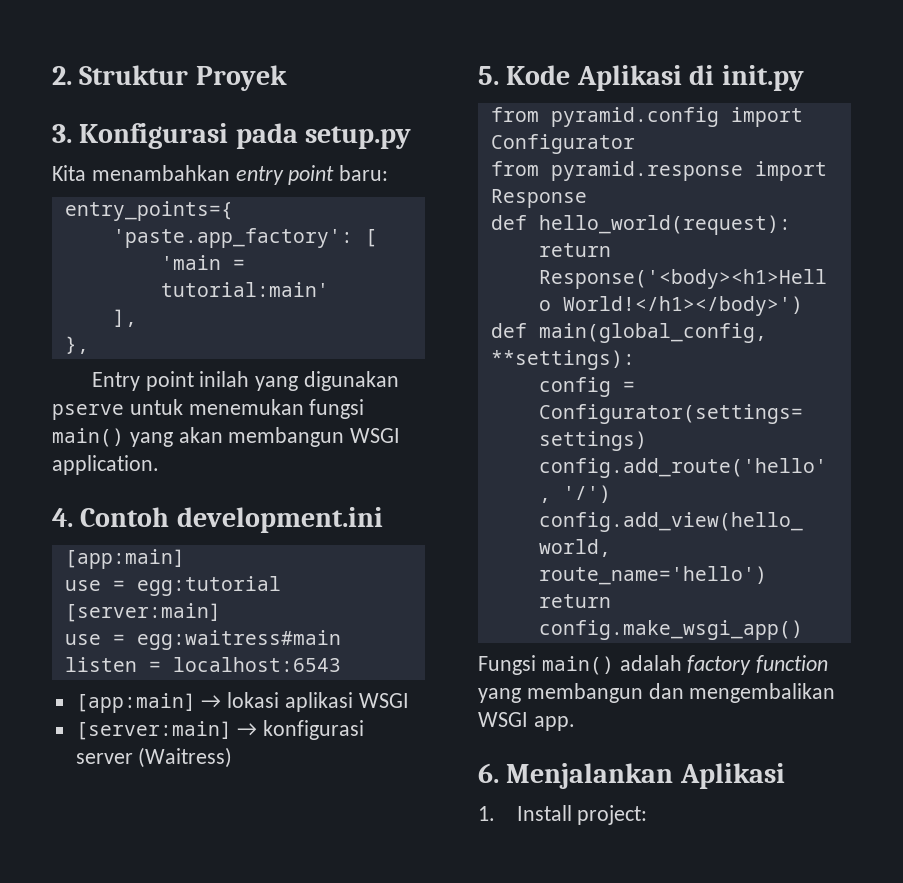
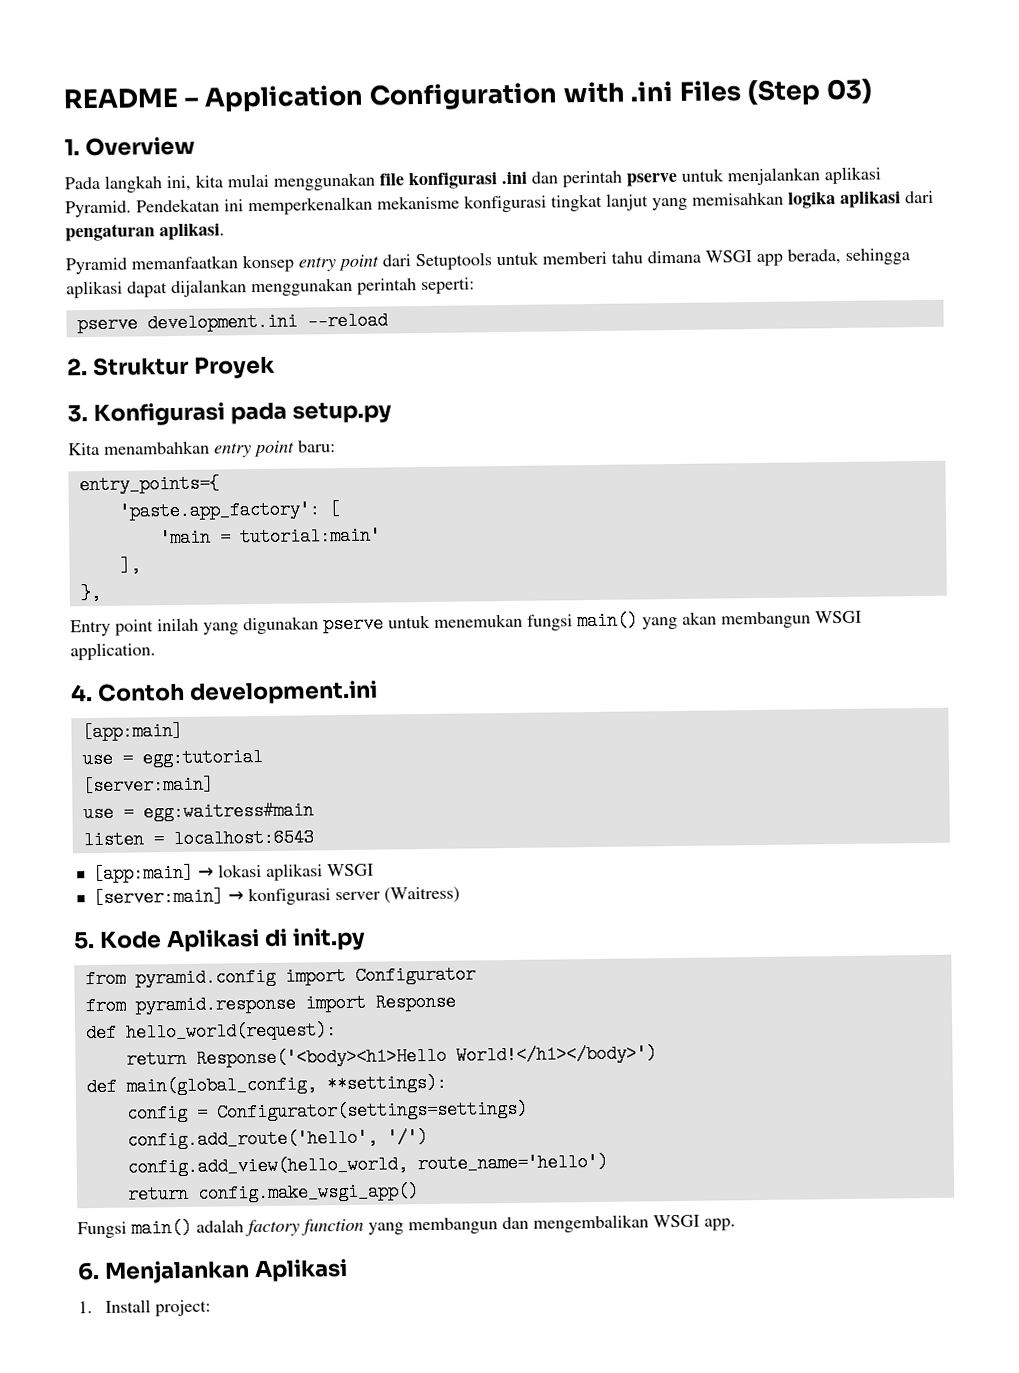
+ README – Application Configuration with .ini Files (Step 03)
+ 1. Overview
+ Pada langkah ini, kita mulai menggunakan file konfigurasi .ini dan perintah pserve untuk menjalankan aplikasi Pyramid. Pendekatan ini memperkenalkan mekanisme konfigurasi tingkat lanjut yang memisahkan logika aplikasi dari pengaturan aplikasi.
+ Pyramid memanfaatkan konsep entry point dari Setuptools untuk memberi tahu dimana WSGI app berada, sehingga aplikasi dapat dijalankan menggunakan perintah seperti:
+ pserve development.ini --reload

